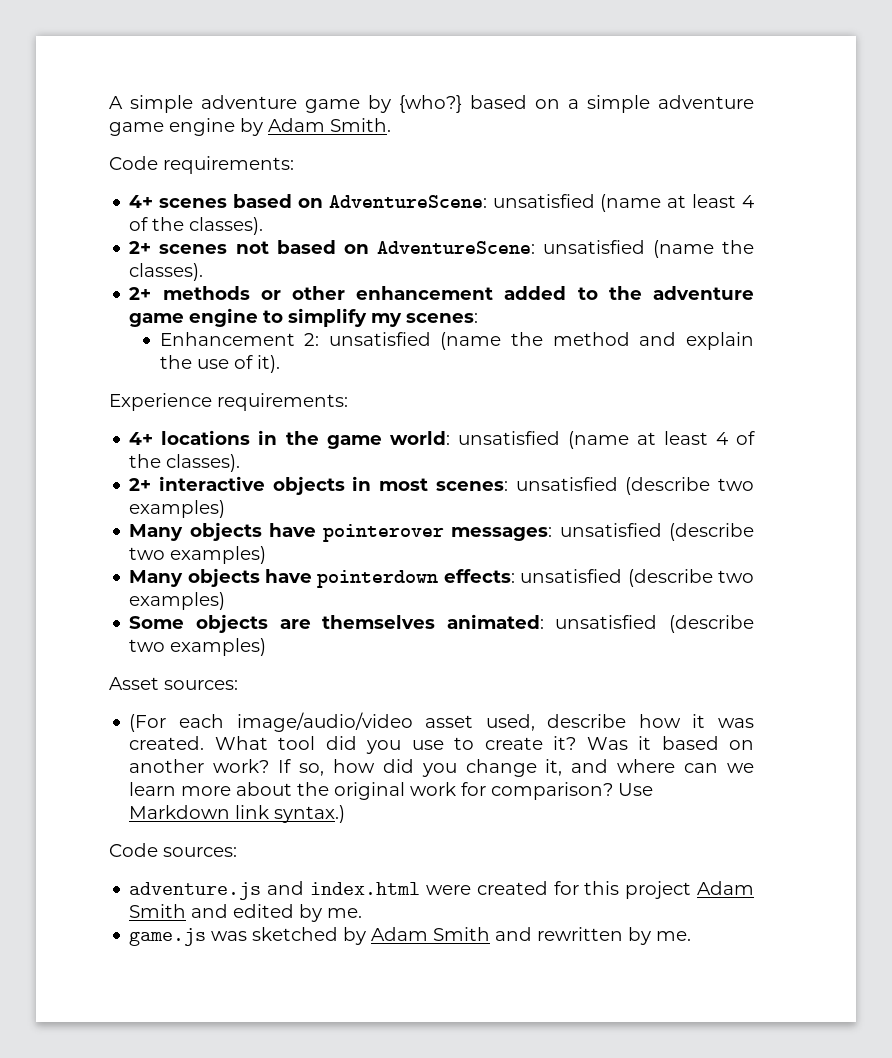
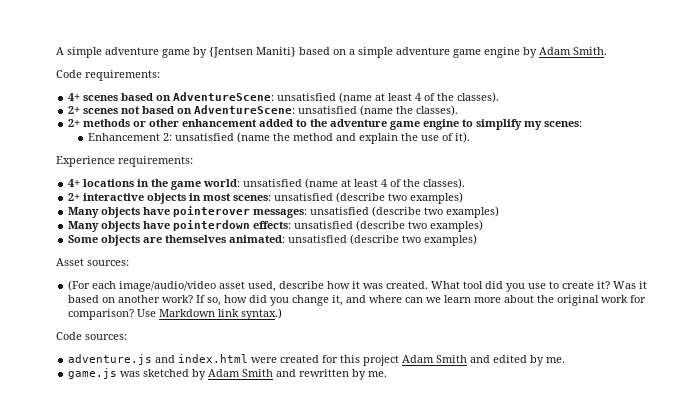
- A simple adventure game by {who?} based on a simple adventure game engine by Adam Smith.
+ A simple adventure game by {Jentsen Maniti} based on a simple adventure game engine by Adam Smith.

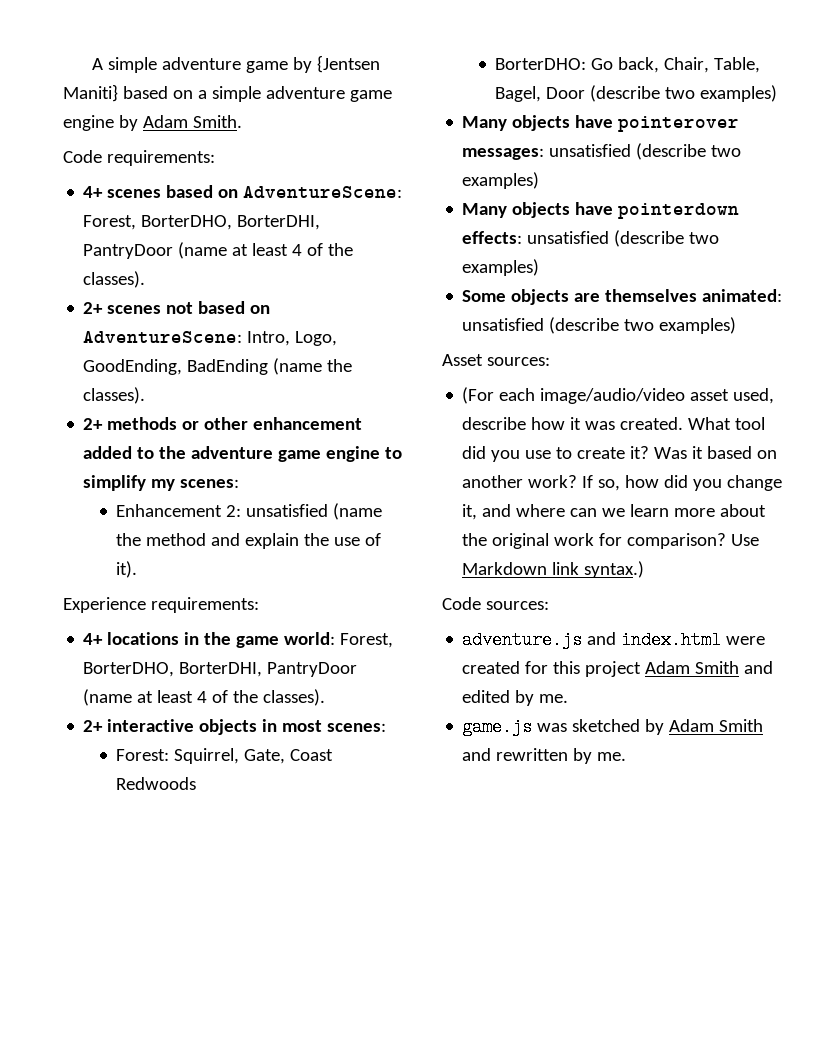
- 4+ scenes based on AdventureScene: unsatisfied (name at least 4 of the classes).
+ 4+ scenes based on AdventureScene: Forest, BorterDHO, BorterDHI, PantryDoor (name at least 4 of the classes).
- 2+ scenes not based on AdventureScene: unsatisfied (name the classes).
+ 2+ scenes not based on AdventureScene: Intro, Logo, GoodEnding, BadEnding (name the classes).
- 4+ locations in the game world: unsatisfied (name at least 4 of the classes).
+ 4+ locations in the game world: Forest, BorterDHO, BorterDHI, PantryDoor (name at least 4 of the classes).
- 2+ interactive objects in most scenes: unsatisfied (describe two examples)
+ 2+ interactive objects in most scenes:
+ Forest: Squirrel, Gate, Coast Redwoods
+ BorterDHO: Go back, Chair, Table, Bagel, Door (describe two examples)

